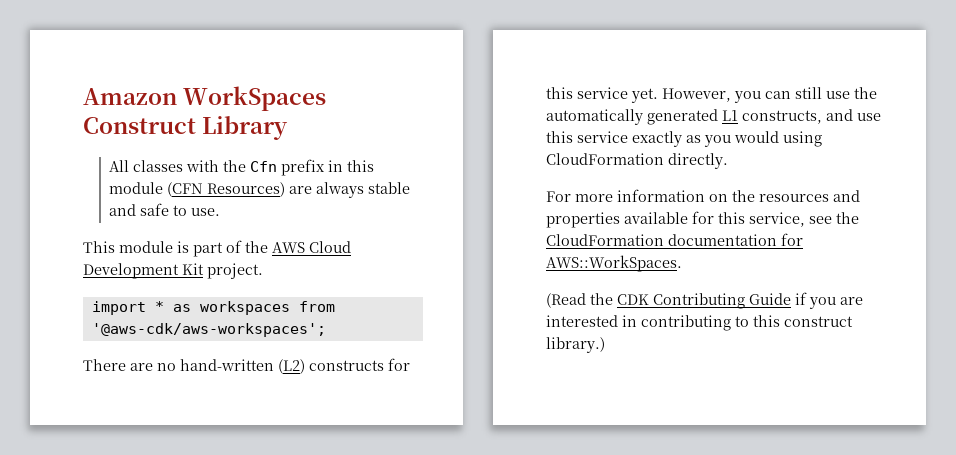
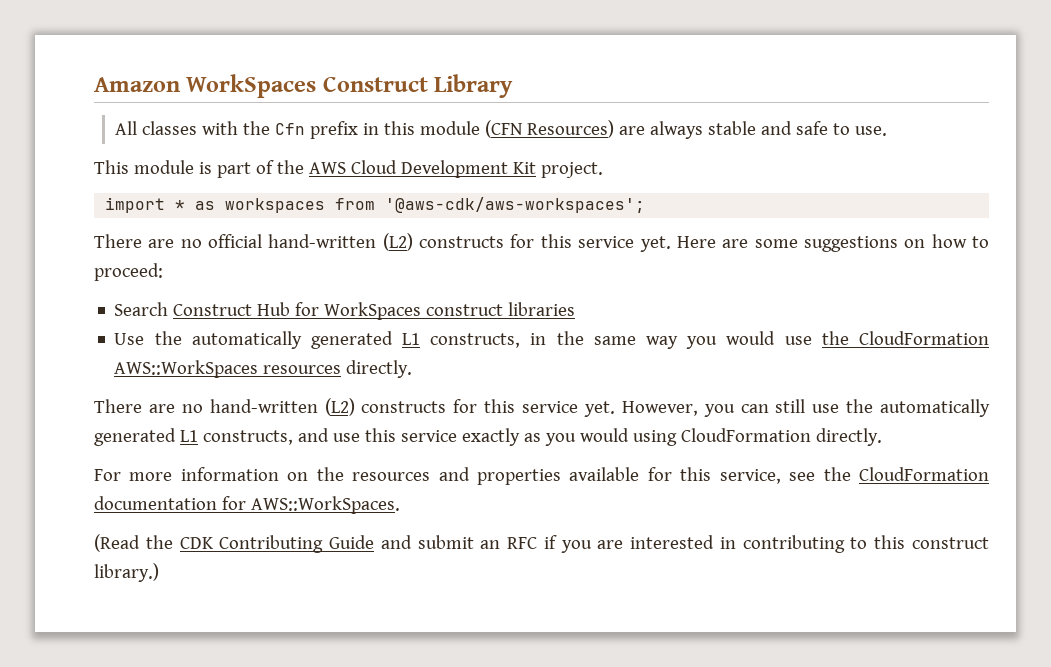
+ There are no official hand-written (L2) constructs for this service yet. Here are some suggestions on how to proceed:
+ Search Construct Hub for WorkSpaces construct libraries
+ Use the automatically generated L1 constructs, in the same way you would use the CloudFormation AWS::WorkSpaces resources directly.
- (Read the CDK Contributing Guide if you are interested in contributing to this construct library.)
+ (Read the CDK Contributing Guide and submit an RFC if you are interested in contributing to this construct library.)

